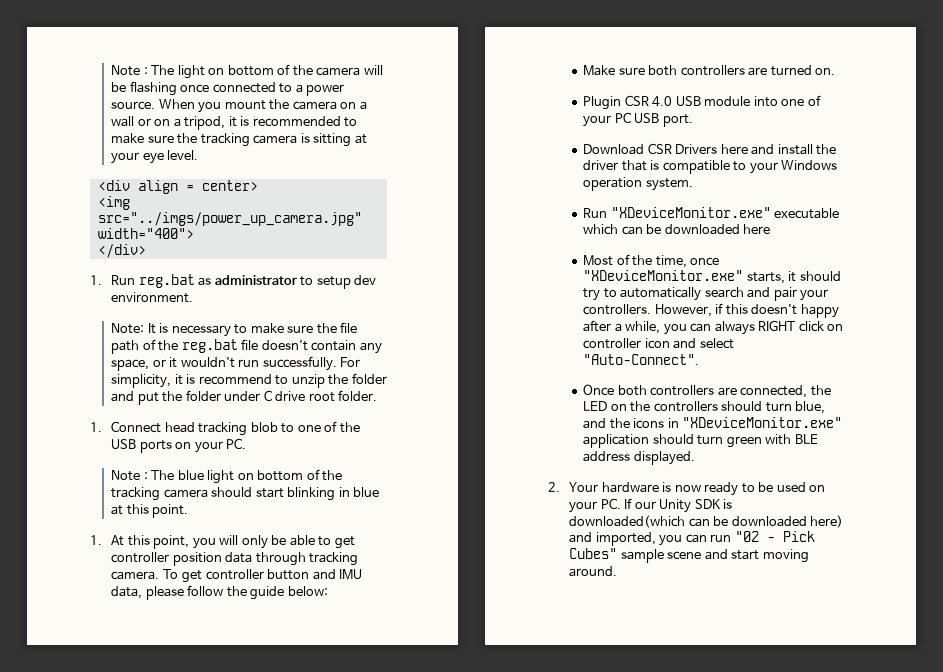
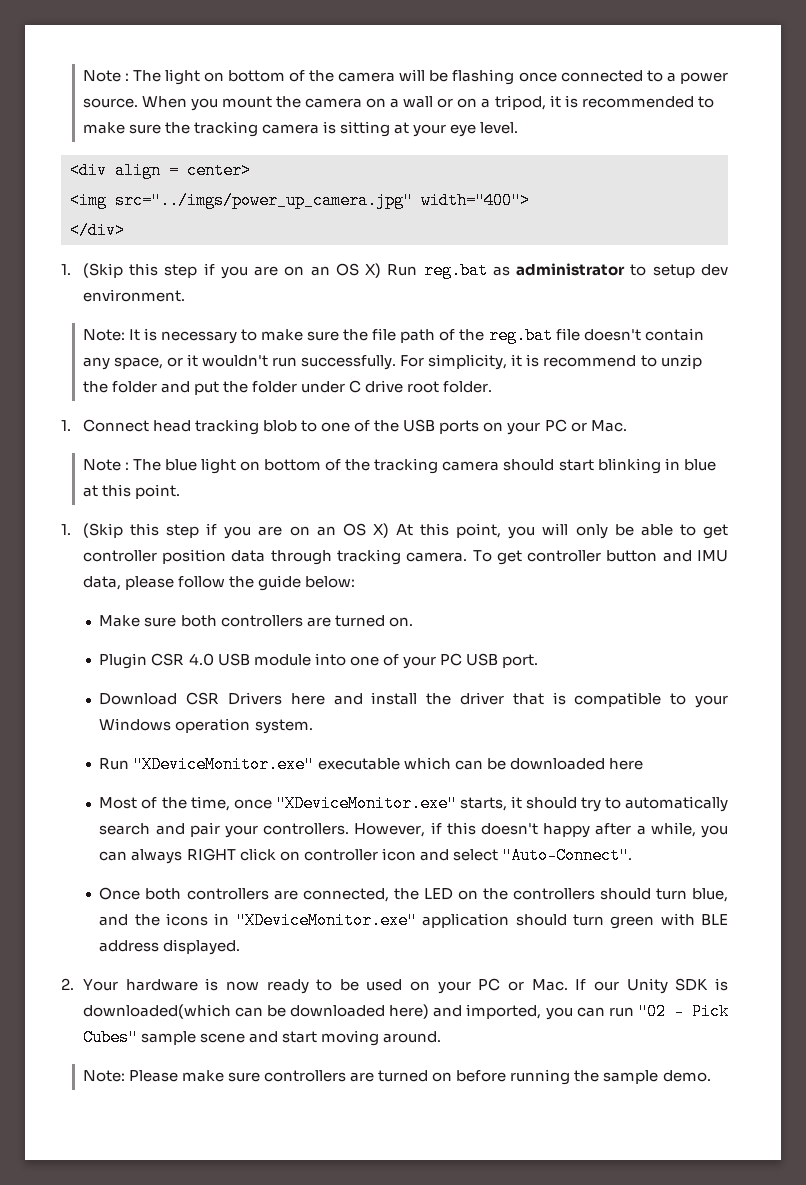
- 1. Run reg.bat as administrator to setup dev environment.
+ 1. (Skip this step if you are on an OS X) Run reg.bat as administrator to setup dev environment.
- 1. Connect head tracking blob to one of the USB ports on your PC.
+ 1. Connect head tracking blob to one of the USB ports on your PC or Mac.
- 1. At this point, you will only be able to get controller position data through tracking camera.
+ 1. (Skip this step if you are on an OS X) At this point, you will only be able to get controller position data through tracking camera.
- 2. Your hardware is now ready to be used on your PC. If our Unity SDK is downloaded(which can be downloaded here) and imported, you can run "02 - Pick Cubes" sample scene and start moving around.
+ 2. Your hardware is now ready to be used on your PC or Mac. If our Unity SDK is downloaded(which can be downloaded here) and imported, you can run "02 - Pick Cubes" sample scene and start moving around.
+ Note: Please make sure controllers are turned on before running the sample demo.

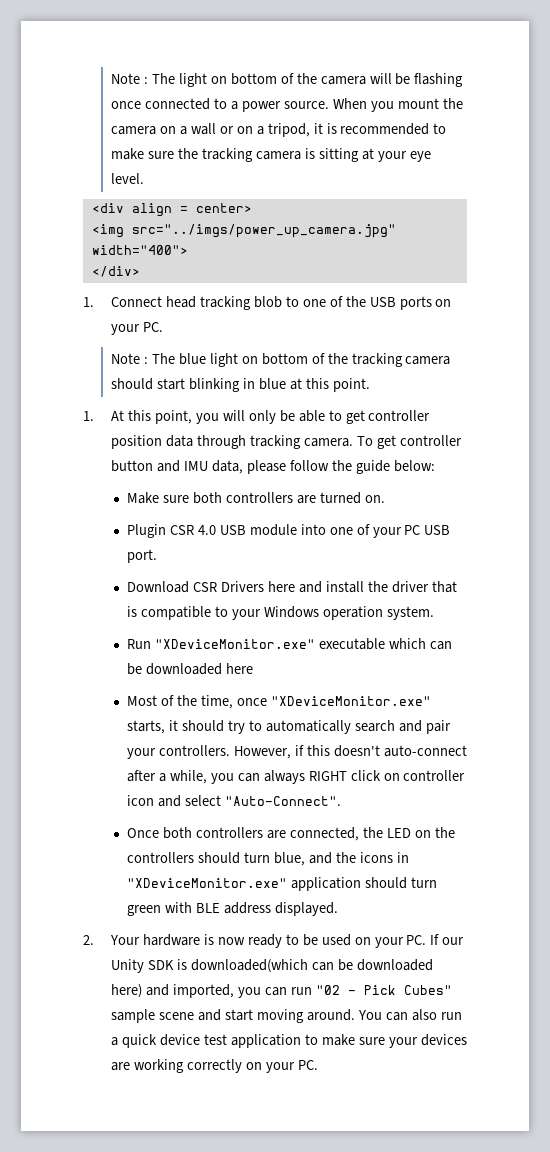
- 1. (Skip this step if you are on an OS X) Run reg.bat as administrator to setup dev environment.
- Note: It is necessary to make sure the file path of the reg.bat file doesn't contain any space, or it wouldn't run successfully. For simplicity, it is recommend to unzip the folder and put the folder under C drive root folder.
- 1. Connect head tracking blob to one of the USB ports on your PC or Mac.
+ 1. Connect head tracking blob to one of the USB ports on your PC.
- 1. (Skip this step if you are on an OS X) At this point, you will only be able to get controller position data through tracking camera.
+ 1. At this point, you will only be able to get controller position data through tracking camera.
- However, if this doesn't happy after a while, you can always RIGHT click on controller icon and select "Auto-Connect".
+ However, if this doesn't auto-connect after a while, you can always RIGHT click on controller icon and select "Auto-Connect".
- 2. Your hardware is now ready to be used on your PC or Mac. If our Unity SDK is downloaded(which can be downloaded here) and imported, you can run "02 - Pick Cubes" sample scene and start moving around.
- Note: Please make sure controllers are turned on before running the sample demo.
+ 2. Your hardware is now ready to be used on your PC. If our Unity SDK is downloaded(which can be downloaded here) and imported, you can run "02 - Pick Cubes" sample scene and start moving around. You can also run a quick device test application to make sure your devices are working correctly on your PC.

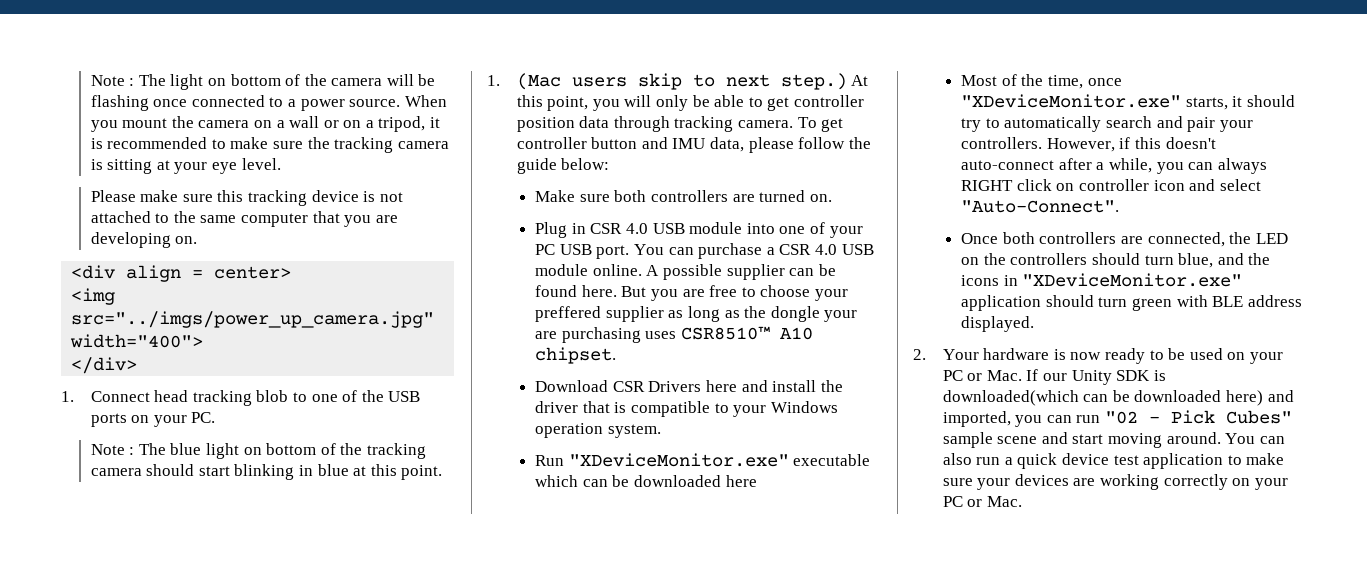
+ Please make sure this tracking device is not attached to the same computer that you are developing on.
- 1. At this point, you will only be able to get controller position data through tracking camera.
+ 1. (Mac users skip to next step.) At this point, you will only be able to get controller position data through tracking camera.
- Plugin CSR 4.0 USB module into one of your PC USB port.
+ Plug in CSR 4.0 USB module into one of your PC USB port. You can purchase a CSR 4.0 USB module online. A possible supplier can be found here. But you are free to choose your preffered supplier as long as the dongle your are purchasing uses CSR8510™ A10 chipset.
- 2. Your hardware is now ready to be used on your PC. If our Unity SDK is downloaded(which can be downloaded here) and imported, you can run "02 - Pick Cubes" sample scene and start moving around.
+ 2. Your hardware is now ready to be used on your PC or Mac. If our Unity SDK is downloaded(which can be downloaded here) and imported, you can run "02 - Pick Cubes" sample scene and start moving around.
- You can also run a quick device test application to make sure your devices are working correctly on your PC.
+ You can also run a quick device test application to make sure your devices are working correctly on your PC or Mac.

